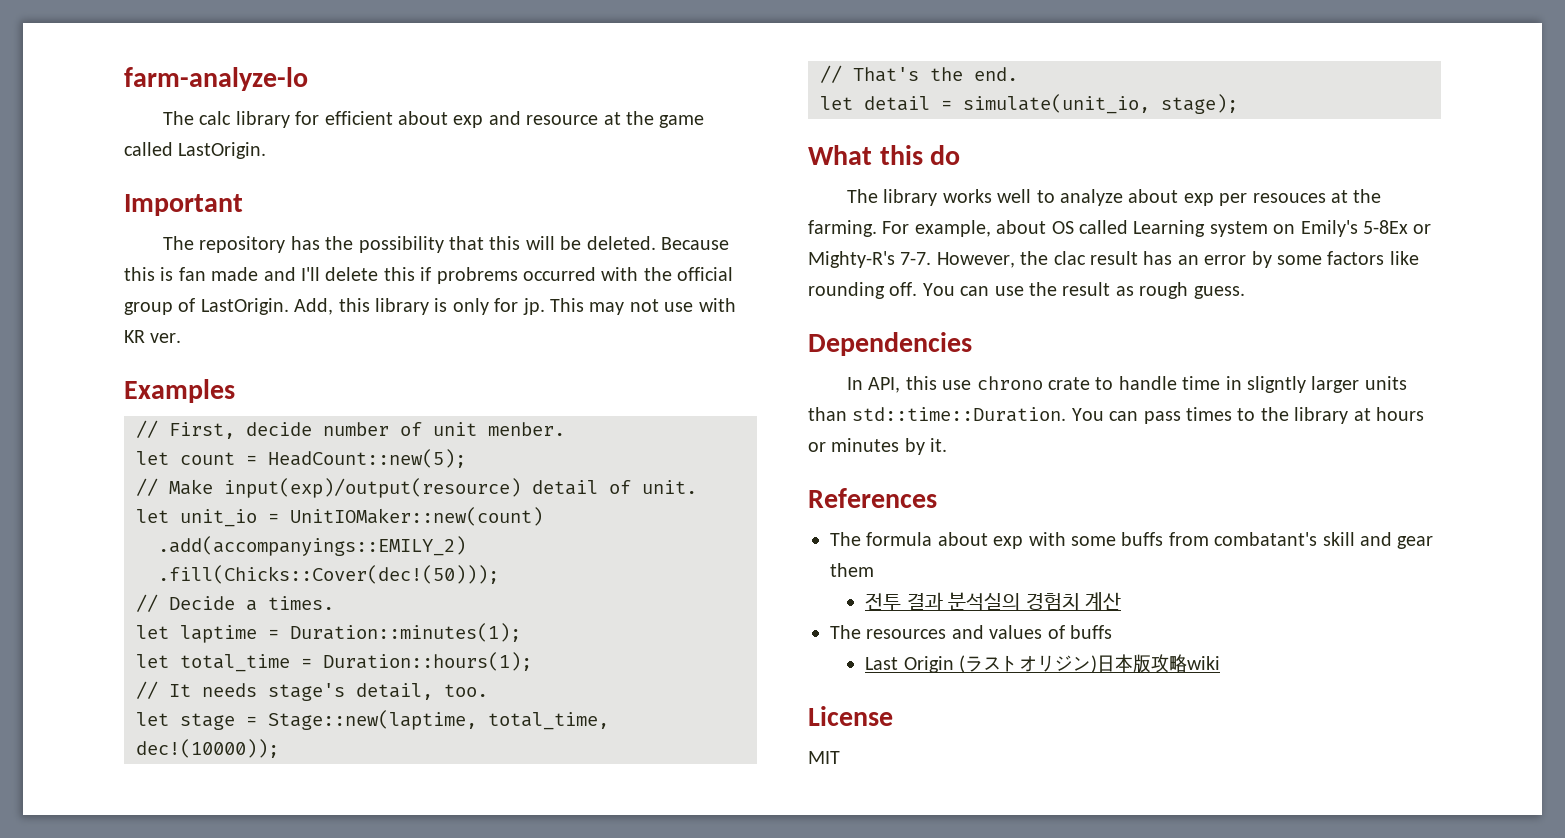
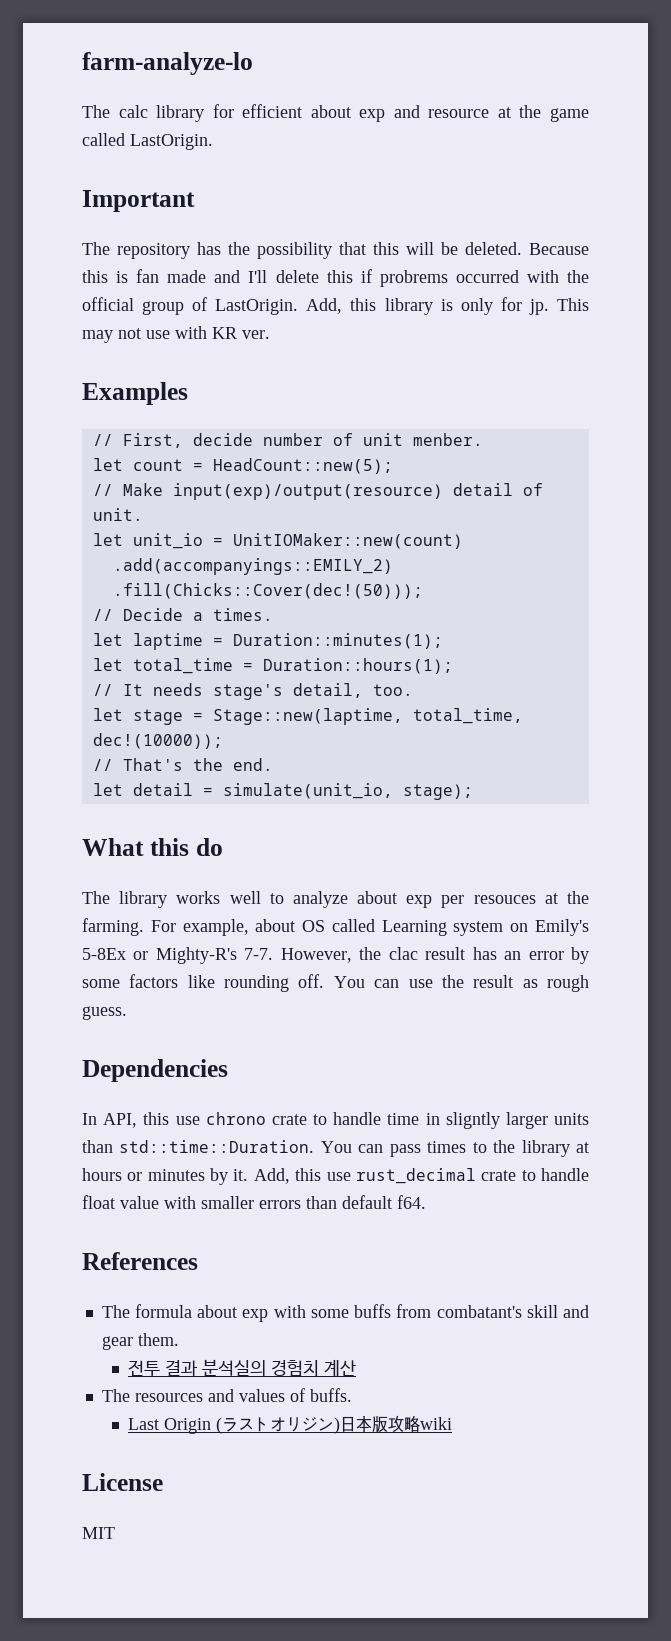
+ Add, this use rust_decimal crate to handle float value with smaller errors than default f64.
- The formula about exp with some buffs from combatant's skill and gear them
+ The formula about exp with some buffs from combatant's skill and gear them.
- The resources and values of buffs
+ The resources and values of buffs.

